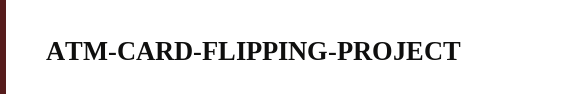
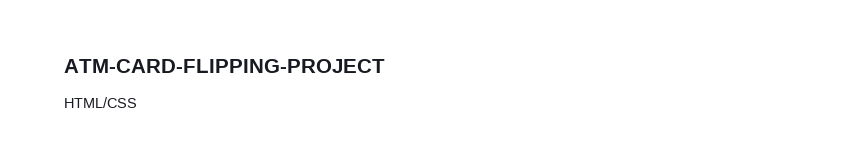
+ HTML/CSS

